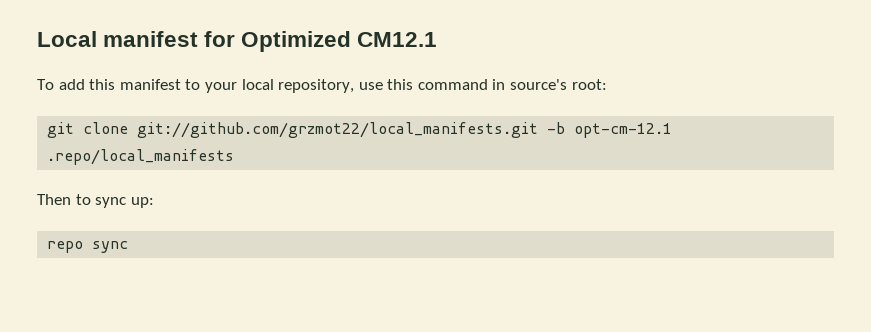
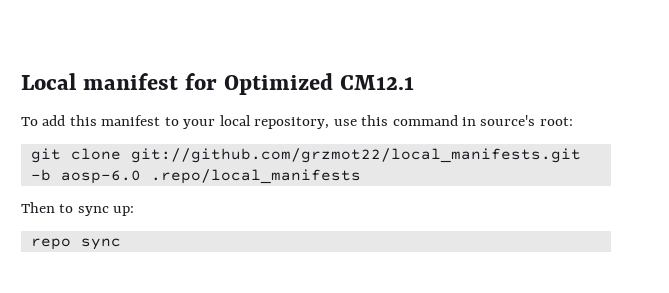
- git clone git://github.com/grzmot22/local_manifests.git -b opt-cm-12.1 .repo/local_manifests
+ git clone git://github.com/grzmot22/local_manifests.git -b aosp-6.0 .repo/local_manifests

